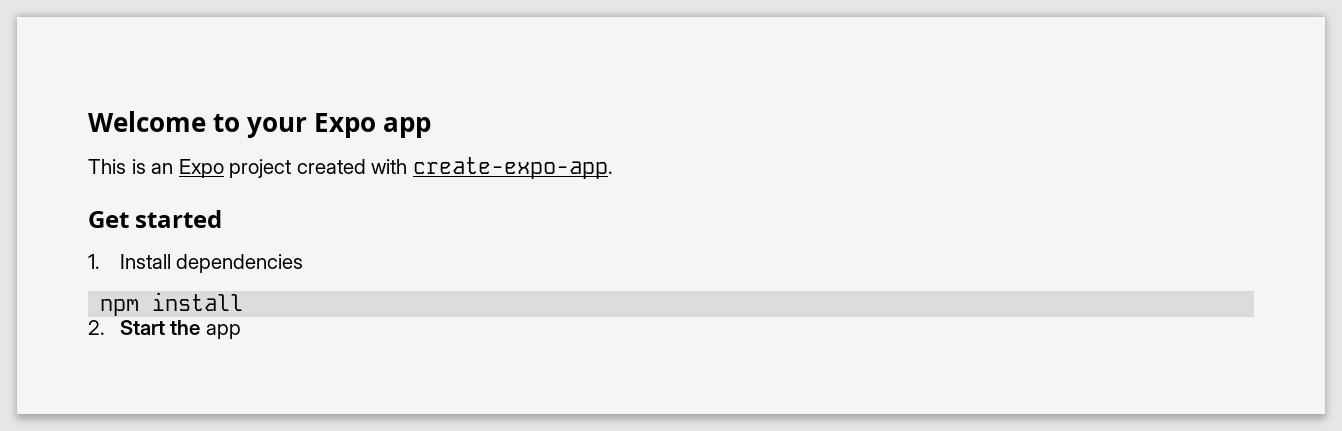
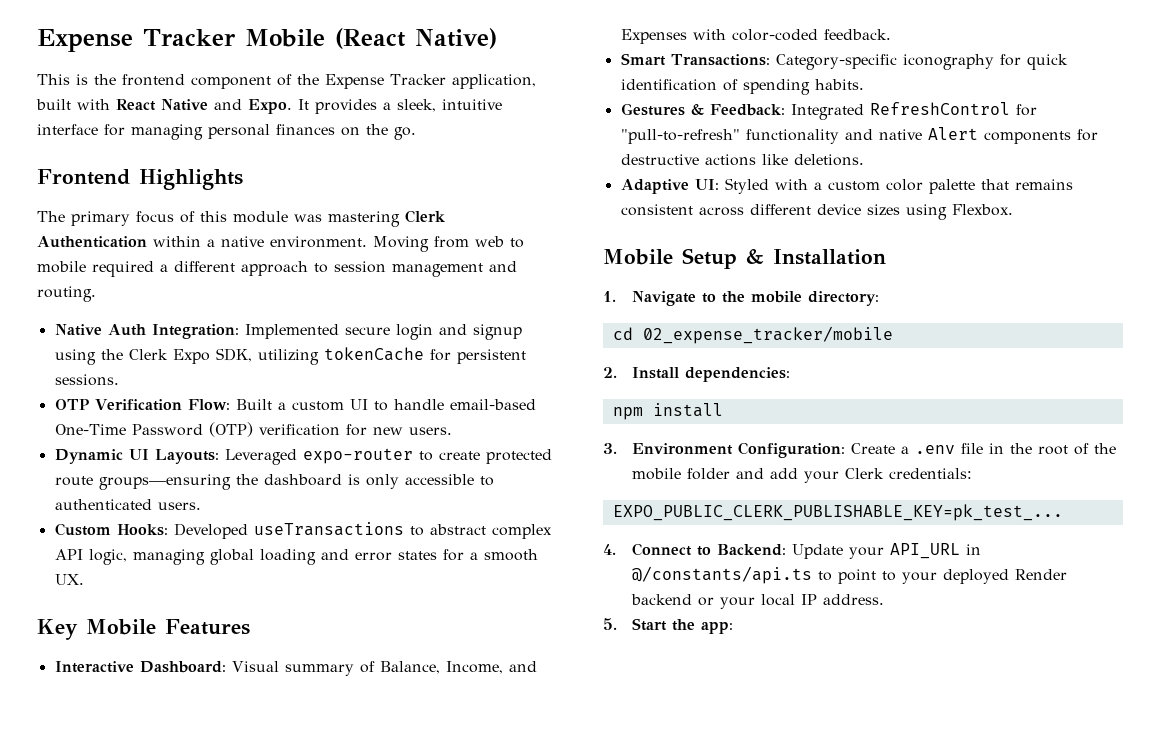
- Welcome to your Expo app
- This is an Expo project created with create-expo-app.
- Get started
- 1. Install dependencies
+ Expense Tracker Mobile (React Native)
+ This is the frontend component of the Expense Tracker application, built with React Native and Expo. It provides a sleek, intuitive interface for managing personal finances on the go.
+ Frontend Highlights
+ The primary focus of this module was mastering Clerk Authentication within a native environment. Moving from web to mobile required a different approach to session management and routing.
+ Native Auth Integration: Implemented secure login and signup using the Clerk Expo SDK, utilizing tokenCache for persistent sessions.
+ OTP Verification Flow: Built a custom UI to handle email-based One-Time Password (OTP) verification for new users.
+ Dynamic UI Layouts: Leveraged expo-router to create protected route groups—ensuring the dashboard is only accessible to authenticated users.
+ Custom Hooks: Developed useTransactions to abstract complex API logic, managing global loading and error states for a smooth UX.
+ Key Mobile Features
+ Interactive Dashboard: Visual summary of Balance, Income, and Expenses with color-coded feedback.
+ Smart Transactions: Category-specific iconography for quick identification of spending habits.
+ Gestures & Feedback: Integrated RefreshControl for "pull-to-refresh" functionality and native Alert components for destructive actions like deletions.
+ Adaptive UI: Styled with a custom color palette that remains consistent across different device sizes using Flexbox.
+ Mobile Setup & Installation
+ 1. Navigate to the mobile directory:
+ cd 02_expense_tracker/mobile
+ 2. Install dependencies:
  npm install
- 2. Start the app
+ 3. Environment Configuration: Create a .env file in the root of the mobile folder and add your Clerk credentials:
+ EXPO_PUBLIC_CLERK_PUBLISHABLE_KEY=pk_test_...
+ 4. Connect to Backend: Update your API_URL in @/constants/api.ts to point to your deployed Render backend or your local IP address.
+ 5. Start the app:

